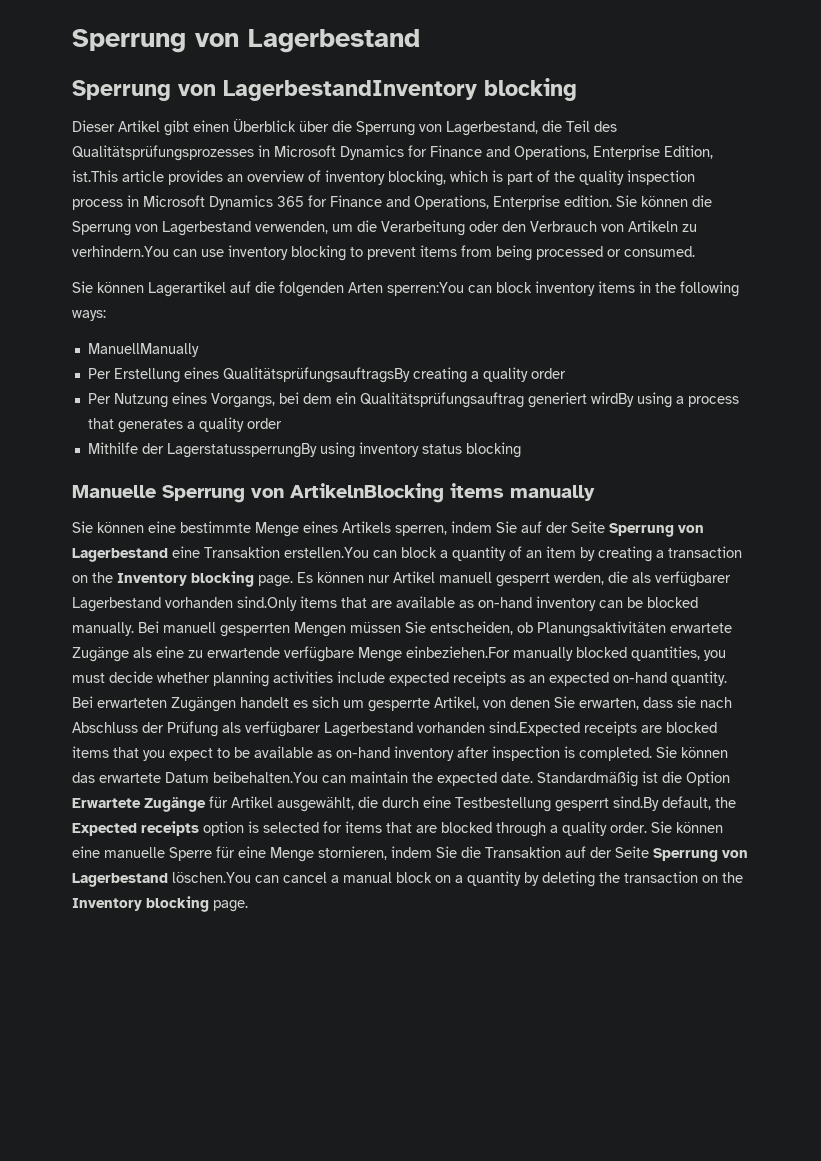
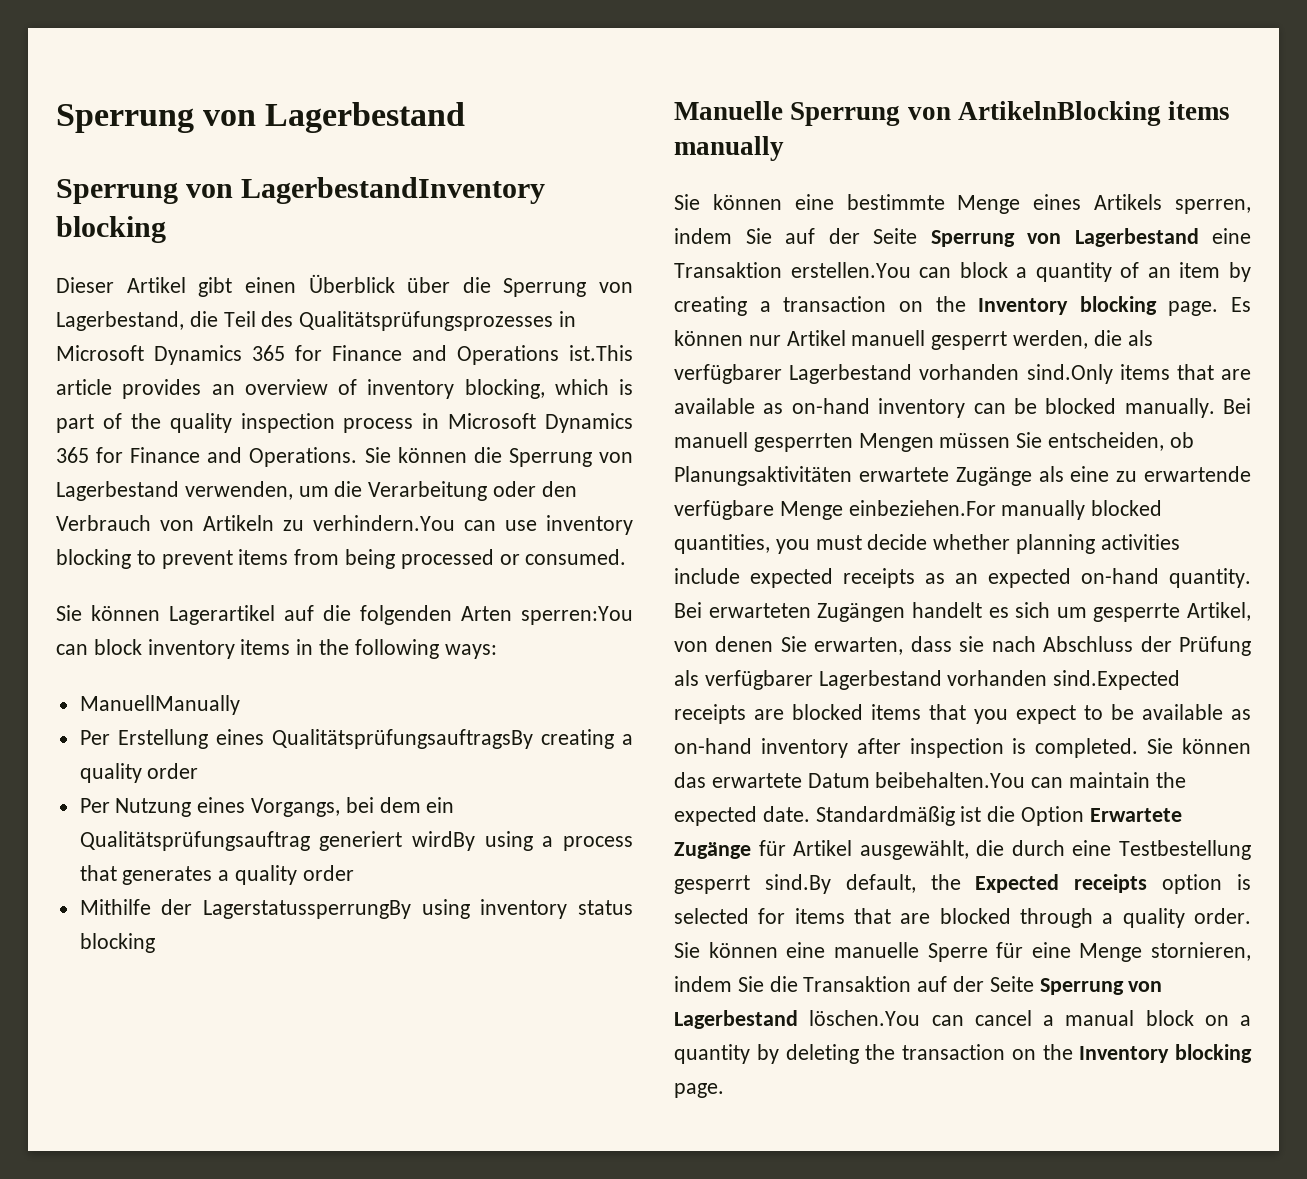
- Dieser Artikel gibt einen Überblick über die Sperrung von Lagerbestand, die Teil des Qualitätsprüfungsprozesses in Microsoft Dynamics for Finance and Operations, Enterprise Edition, ist.This article provides an overview of inventory blocking, which is part of the quality inspection process in Microsoft Dynamics 365 for Finance and Operations, Enterprise edition.
+ Dieser Artikel gibt einen Überblick über die Sperrung von Lagerbestand, die Teil des Qualitätsprüfungsprozesses in Microsoft Dynamics 365 for Finance and Operations ist.This article provides an overview of inventory blocking, which is part of the quality inspection process in Microsoft Dynamics 365 for Finance and Operations.

